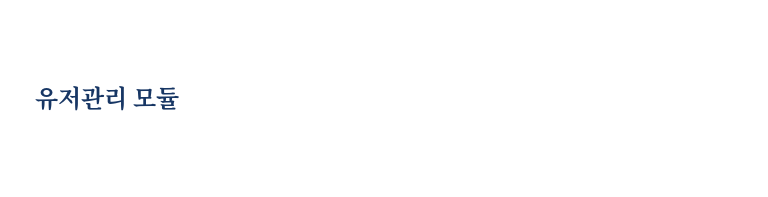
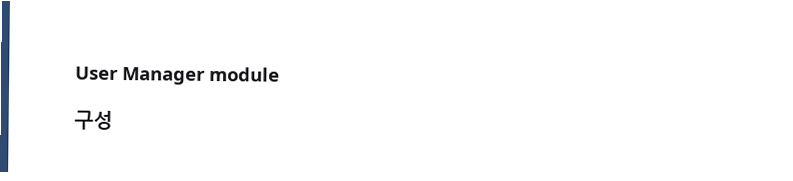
- 유저관리 모듈
+ User Manager module
+ 구성

